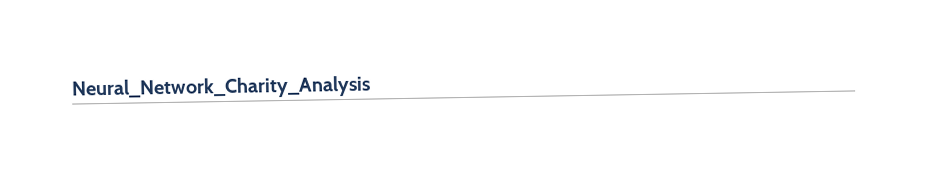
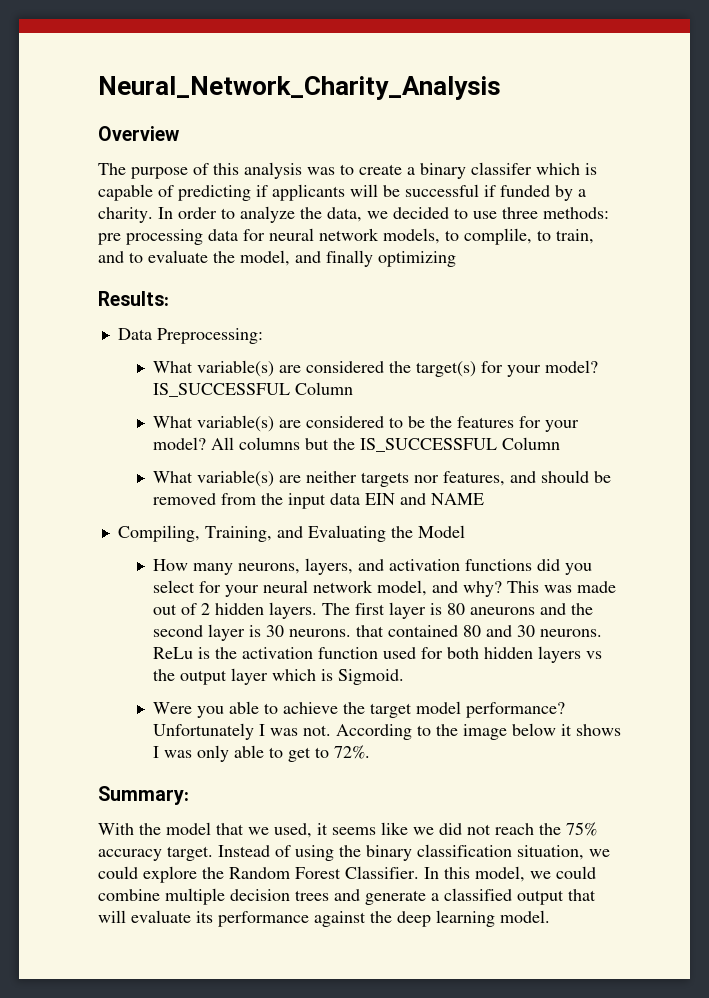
+ Overview
+ The purpose of this analysis was to create a binary classifer which is capable of predicting if applicants will be successful if funded by a charity. In order to analyze the data, we decided to use three methods: pre processing data for neural network models, to complile, to train, and to evaluate the model, and finally optimizing
+ Results:
+ Data Preprocessing:
+ What variable(s) are considered the target(s) for your model? IS_SUCCESSFUL Column
+ What variable(s) are considered to be the features for your model? All columns but the IS_SUCCESSFUL Column
+ What variable(s) are neither targets nor features, and should be removed from the input data EIN and NAME
+ Compiling, Training, and Evaluating the Model
+ How many neurons, layers, and activation functions did you select for your neural network model, and why? This was made out of 2 hidden layers. The first layer is 80 aneurons and the second layer is 30 neurons. that contained 80 and 30 neurons. ReLu is the activation function used for both hidden layers vs the output layer which is Sigmoid.
+ Were you able to achieve the target model performance? Unfortunately I was not. According to the image below it shows I was only able to get to 72%.
+ Summary:
+ With the model that we used, it seems like we did not reach the 75% accuracy target. Instead of using the binary classification situation, we could explore the Random Forest Classifier. In this model, we could combine multiple decision trees and generate a classified output that will evaluate its performance against the deep learning model.

